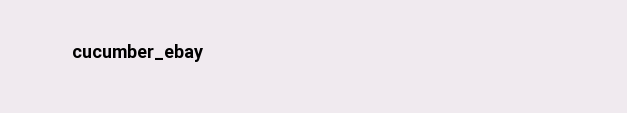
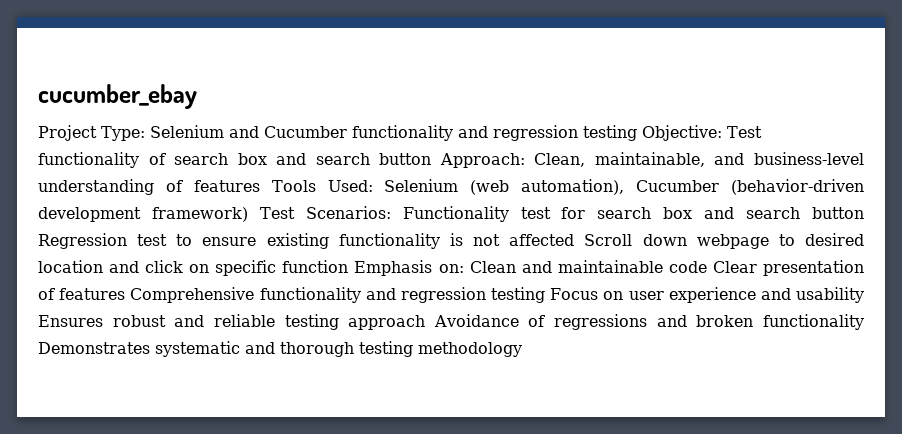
+ Project Type: Selenium and Cucumber functionality and regression testing Objective: Test functionality of search box and search button Approach: Clean, maintainable, and business-level understanding of features Tools Used: Selenium (web automation), Cucumber (behavior-driven development framework) Test Scenarios: Functionality test for search box and search button Regression test to ensure existing functionality is not affected Scroll down webpage to desired location and click on specific function Emphasis on: Clean and maintainable code Clear presentation of features Comprehensive functionality and regression testing Focus on user experience and usability Ensures robust and reliable testing approach Avoidance of regressions and broken functionality Demonstrates systematic and thorough testing methodology

